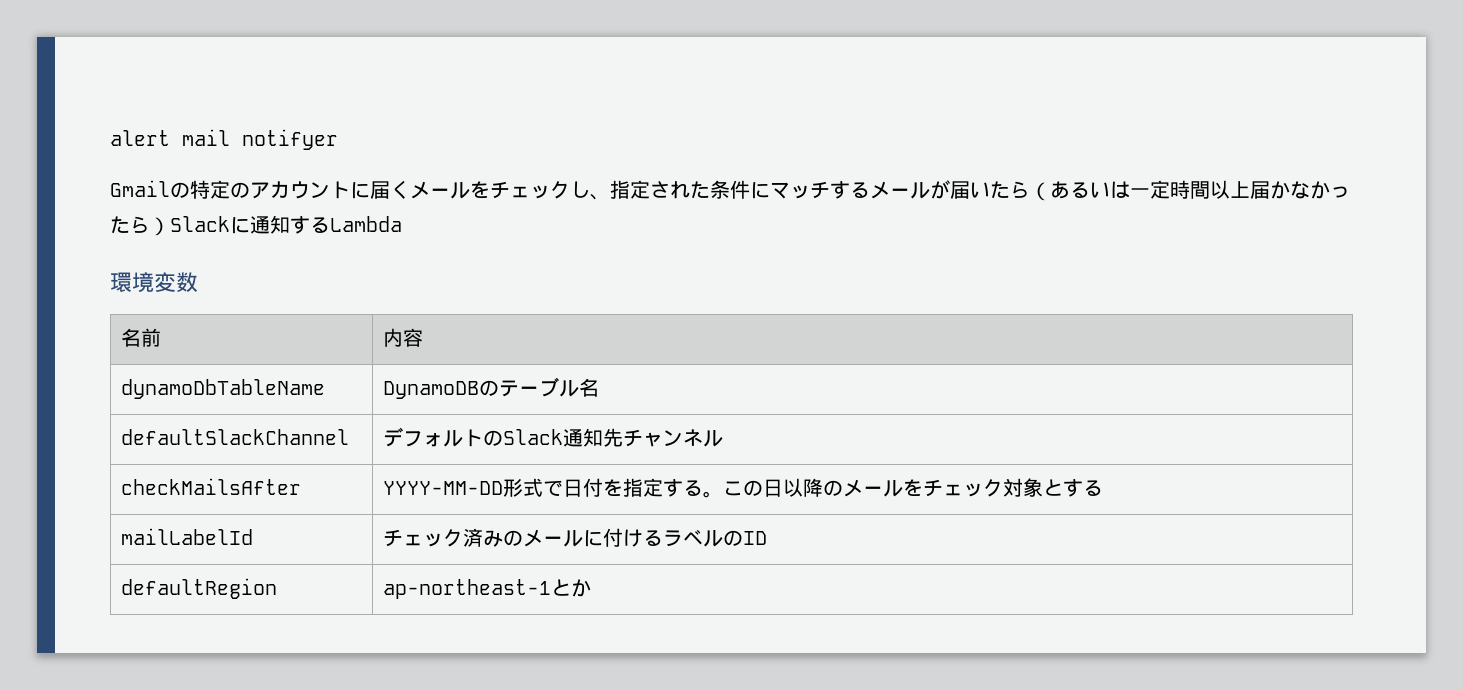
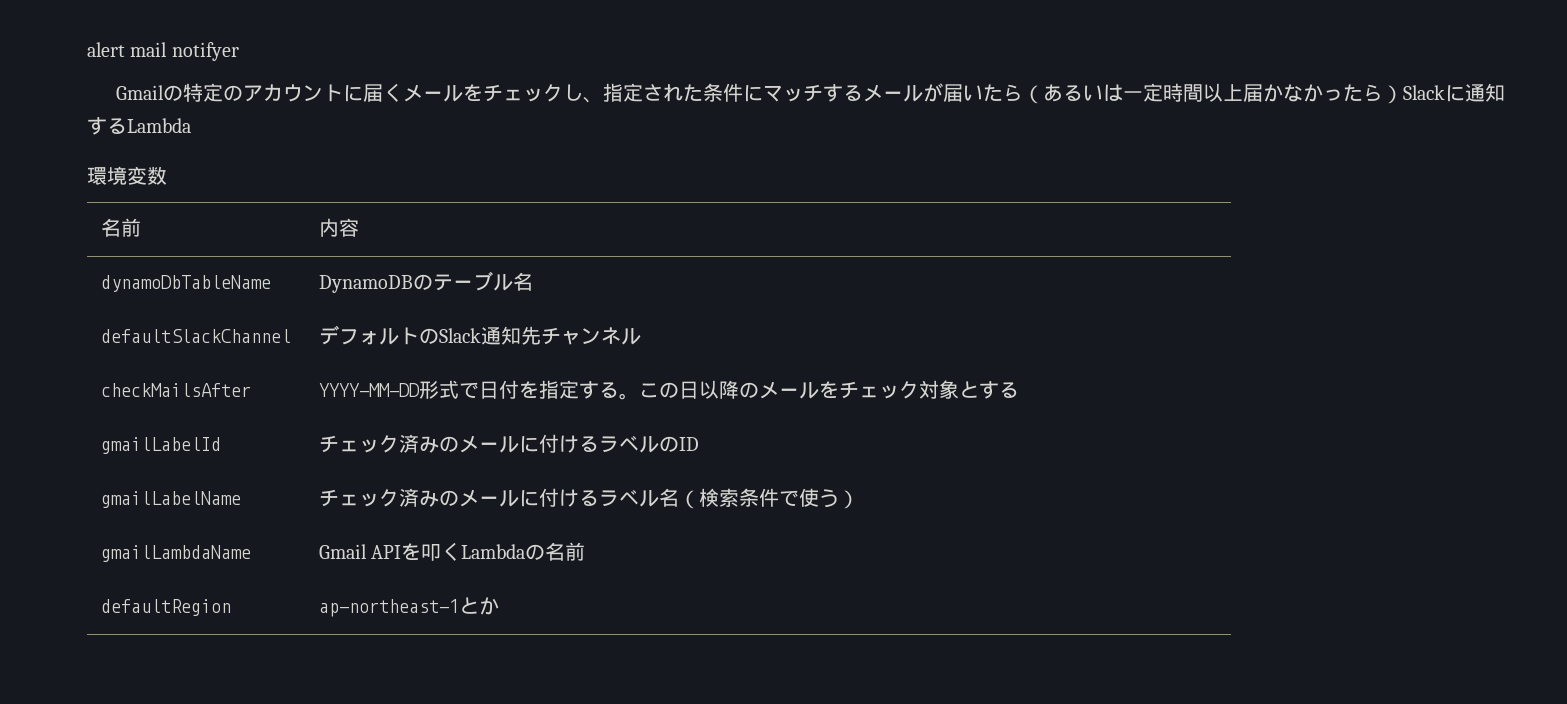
- mailLabelId | チェック済みのメールに付けるラベルのID
+ gmailLabelId | チェック済みのメールに付けるラベルのID
+ gmailLabelName | チェック済みのメールに付けるラベル名（検索条件で使う）
+ gmailLambdaName | Gmail APIを叩くLambdaの名前

